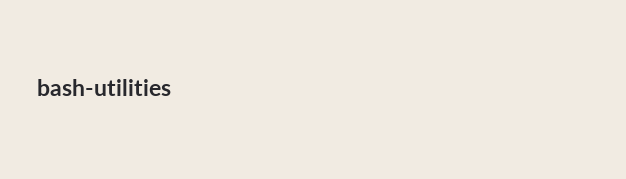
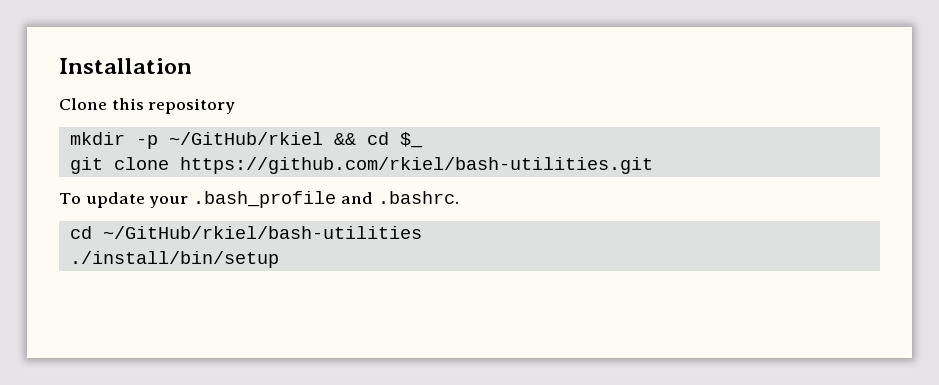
- bash-utilities
+ Installation
+ Clone this repository
+ mkdir -p ~/GitHub/rkiel && cd $_
+ git clone https://github.com/rkiel/bash-utilities.git
+ To update your .bash_profile and .bashrc.
+ cd ~/GitHub/rkiel/bash-utilities
+ ./install/bin/setup

